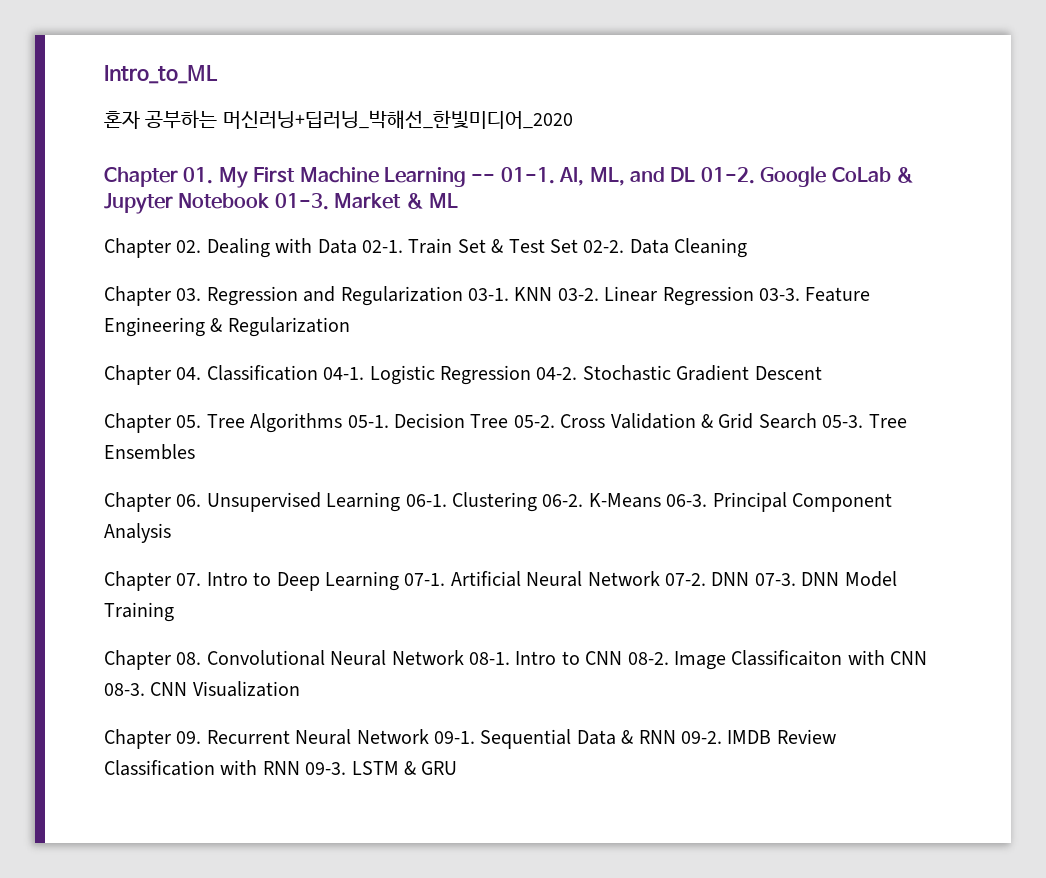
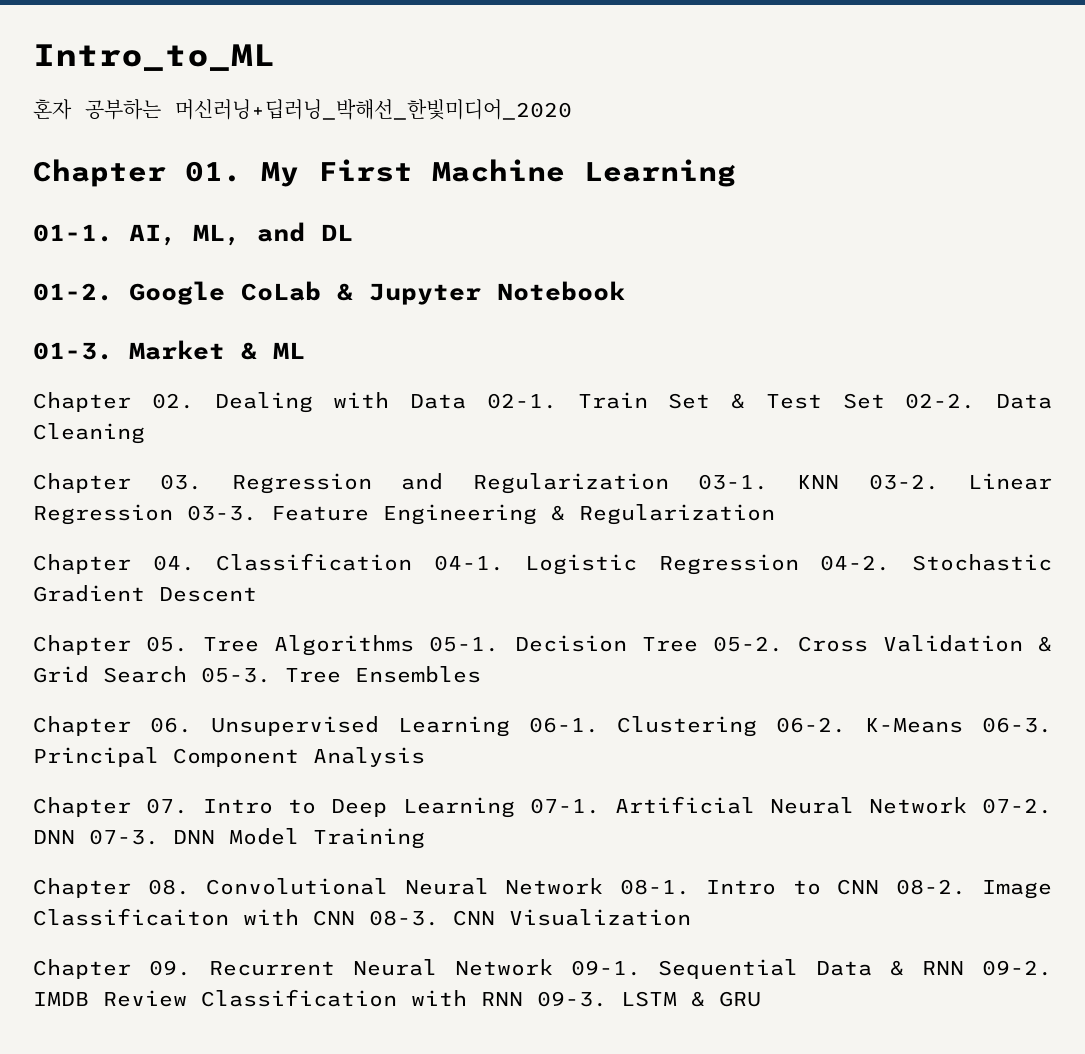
- Chapter 01. My First Machine Learning -- 01-1.
+ Chapter 01. My First Machine Learning
+ 01-1.
- AI, ML, and DL 01-2.
+ AI, ML, and DL
+ 01-2.
- Google CoLab & Jupyter Notebook 01-3.
+ Google CoLab & Jupyter Notebook
+ 01-3.

